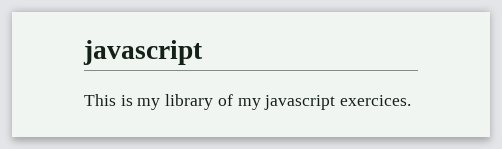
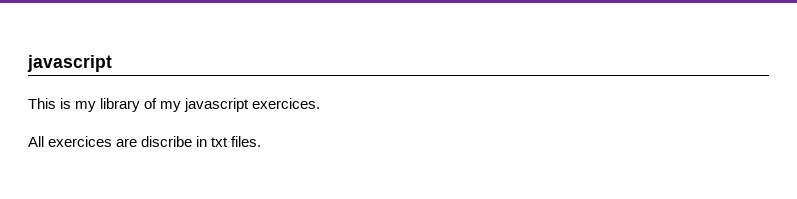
+ All exercices are discribe in txt files.

